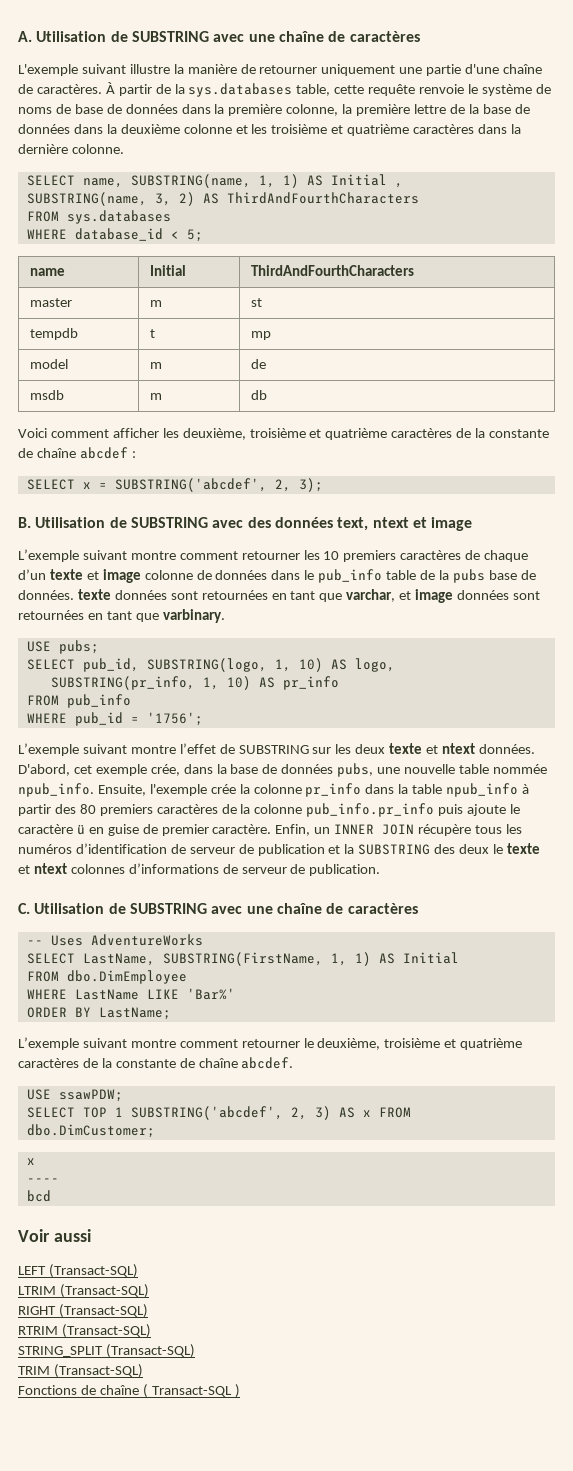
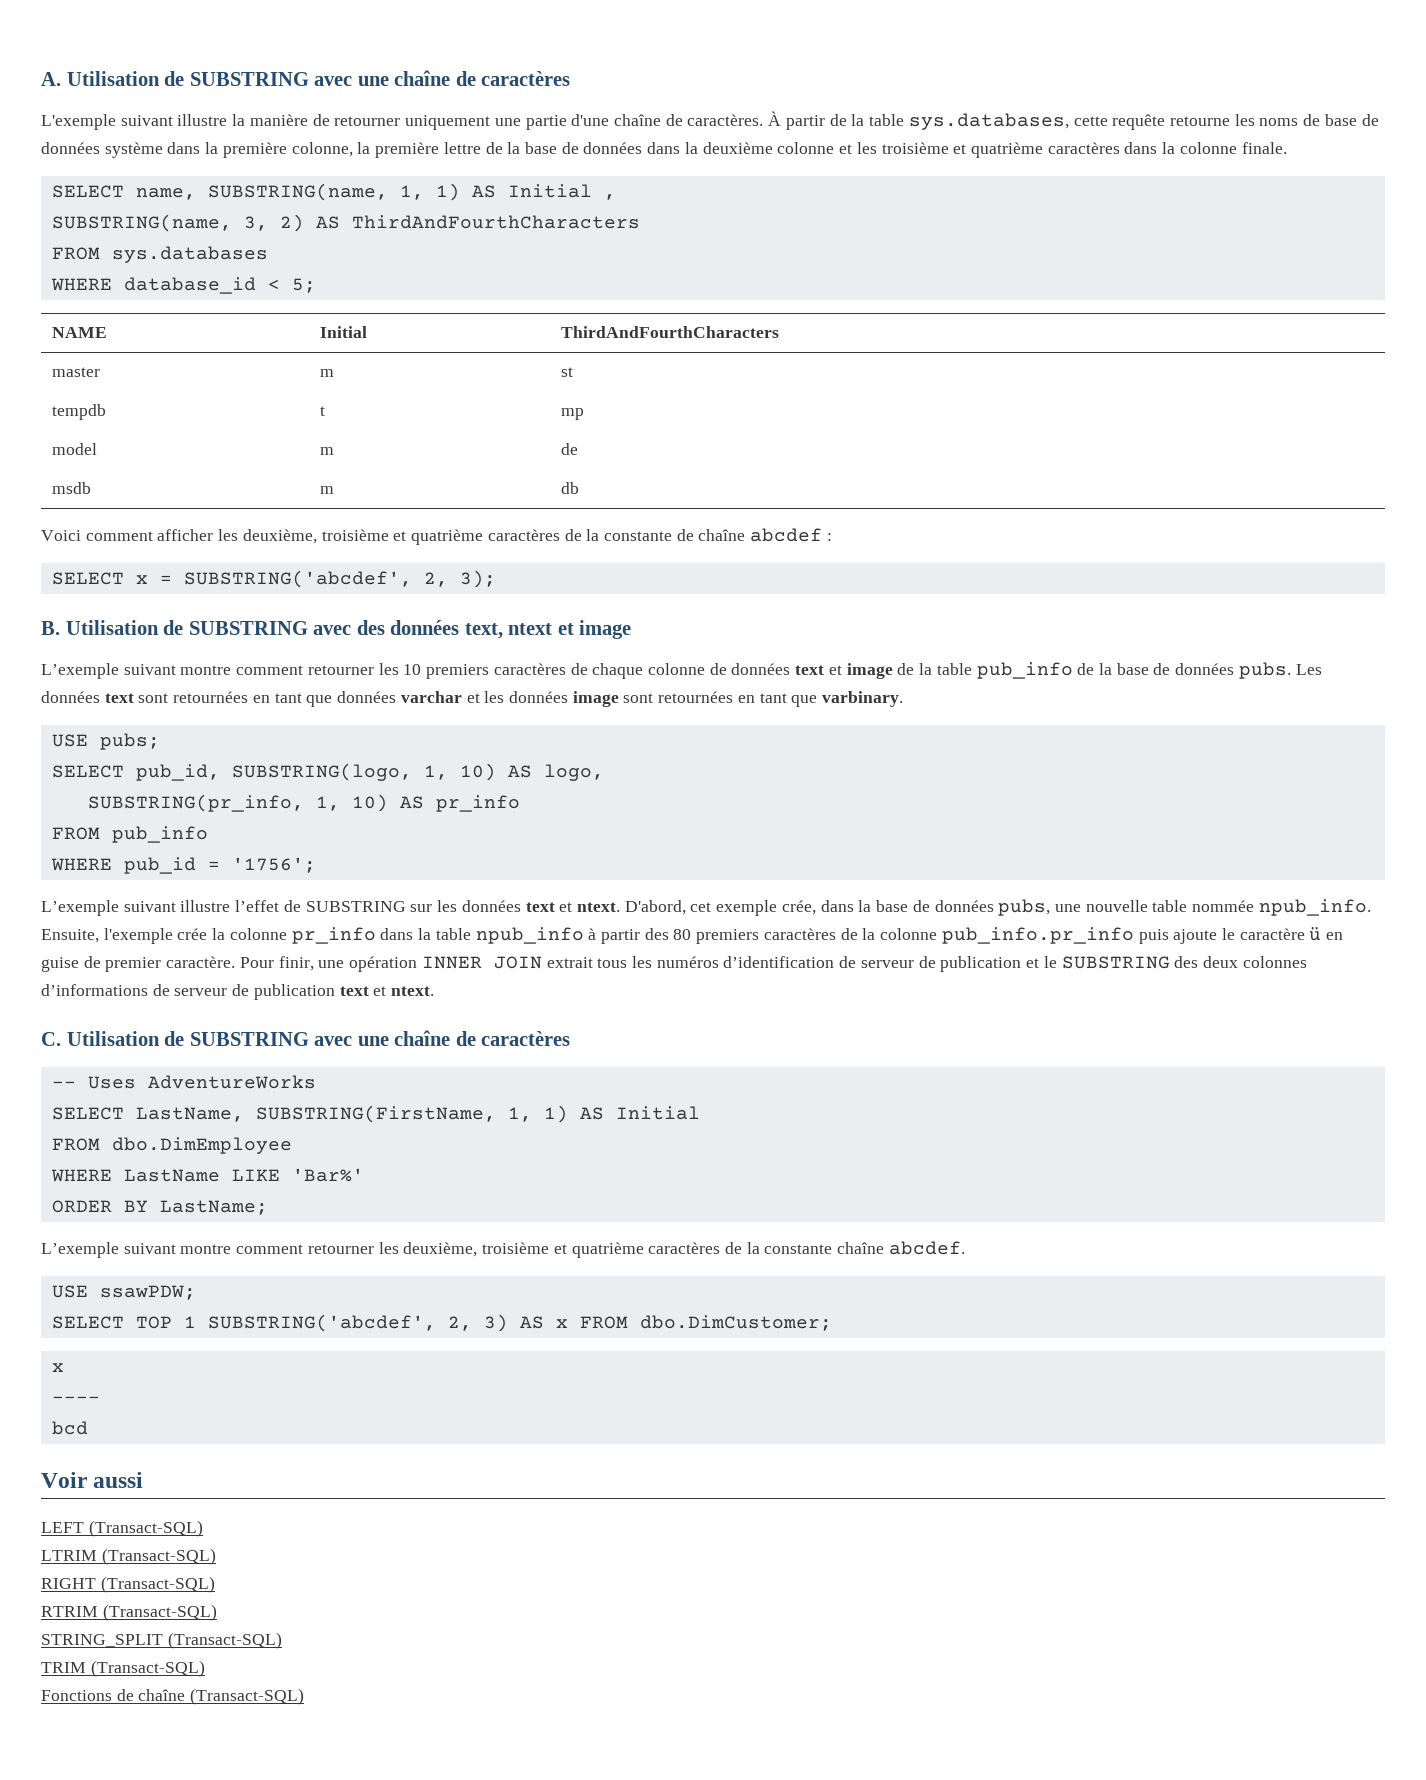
- À partir de la sys.databases table, cette requête renvoie le système de noms de base de données dans la première colonne, la première lettre de la base de données dans la deuxième colonne et les troisième et quatrième caractères dans la dernière colonne.
+ À partir de la table sys.databases, cette requête retourne les noms de base de données système dans la première colonne, la première lettre de la base de données dans la deuxième colonne et les troisième et quatrième caractères dans la colonne finale.
- name | Initial | ThirdAndFourthCharacters
+ NAME | Initial | ThirdAndFourthCharacters
- L’exemple suivant montre comment retourner les 10 premiers caractères de chaque d’un texte et image colonne de données dans le pub_info table de la pubs base de données. texte données sont retournées en tant que varchar, et image données sont retournées en tant que varbinary.
+ L’exemple suivant montre comment retourner les 10 premiers caractères de chaque colonne de données text et image de la table pub_info de la base de données pubs. Les données text sont retournées en tant que données varchar et les données image sont retournées en tant que varbinary.
- L’exemple suivant montre l’effet de SUBSTRING sur les deux texte et ntext données.
+ L’exemple suivant illustre l’effet de SUBSTRING sur les données text et ntext.
- Enfin, un INNER JOIN récupère tous les numéros d’identification de serveur de publication et la SUBSTRING des deux le texte et ntext colonnes d’informations de serveur de publication.
+ Pour finir, une opération INNER JOIN extrait tous les numéros d’identification de serveur de publication et le SUBSTRING des deux colonnes d’informations de serveur de publication text et ntext.
- L’exemple suivant montre comment retourner le deuxième, troisième et quatrième caractères de la constante de chaîne abcdef.
+ L’exemple suivant montre comment retourner les deuxième, troisième et quatrième caractères de la constante chaîne abcdef.
- Fonctions de chaîne ( Transact-SQL )
+ Fonctions de chaîne (Transact-SQL)

